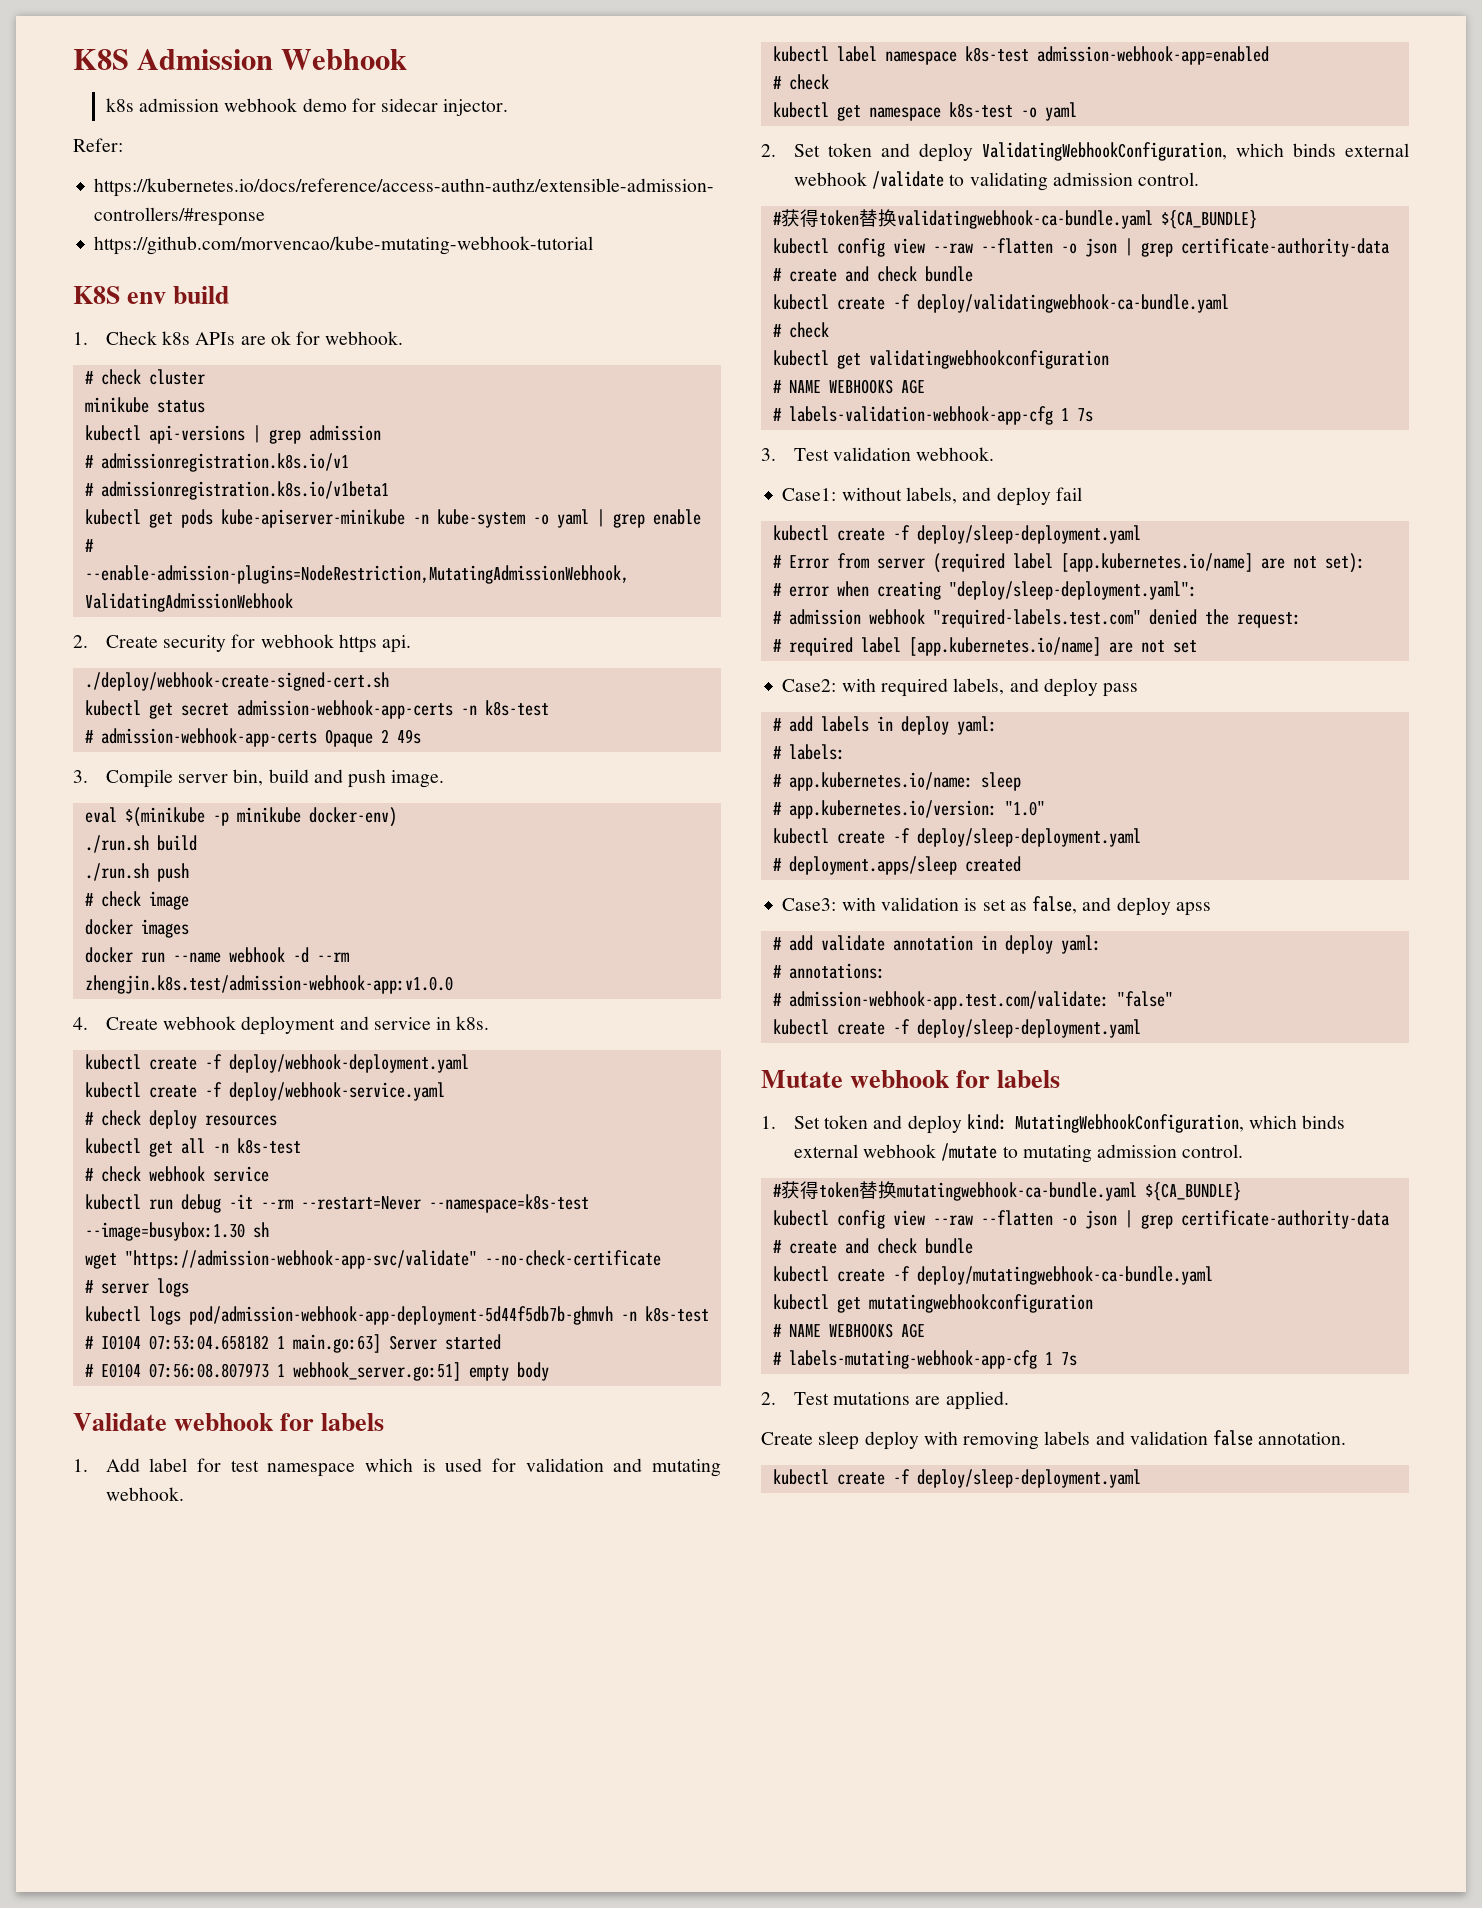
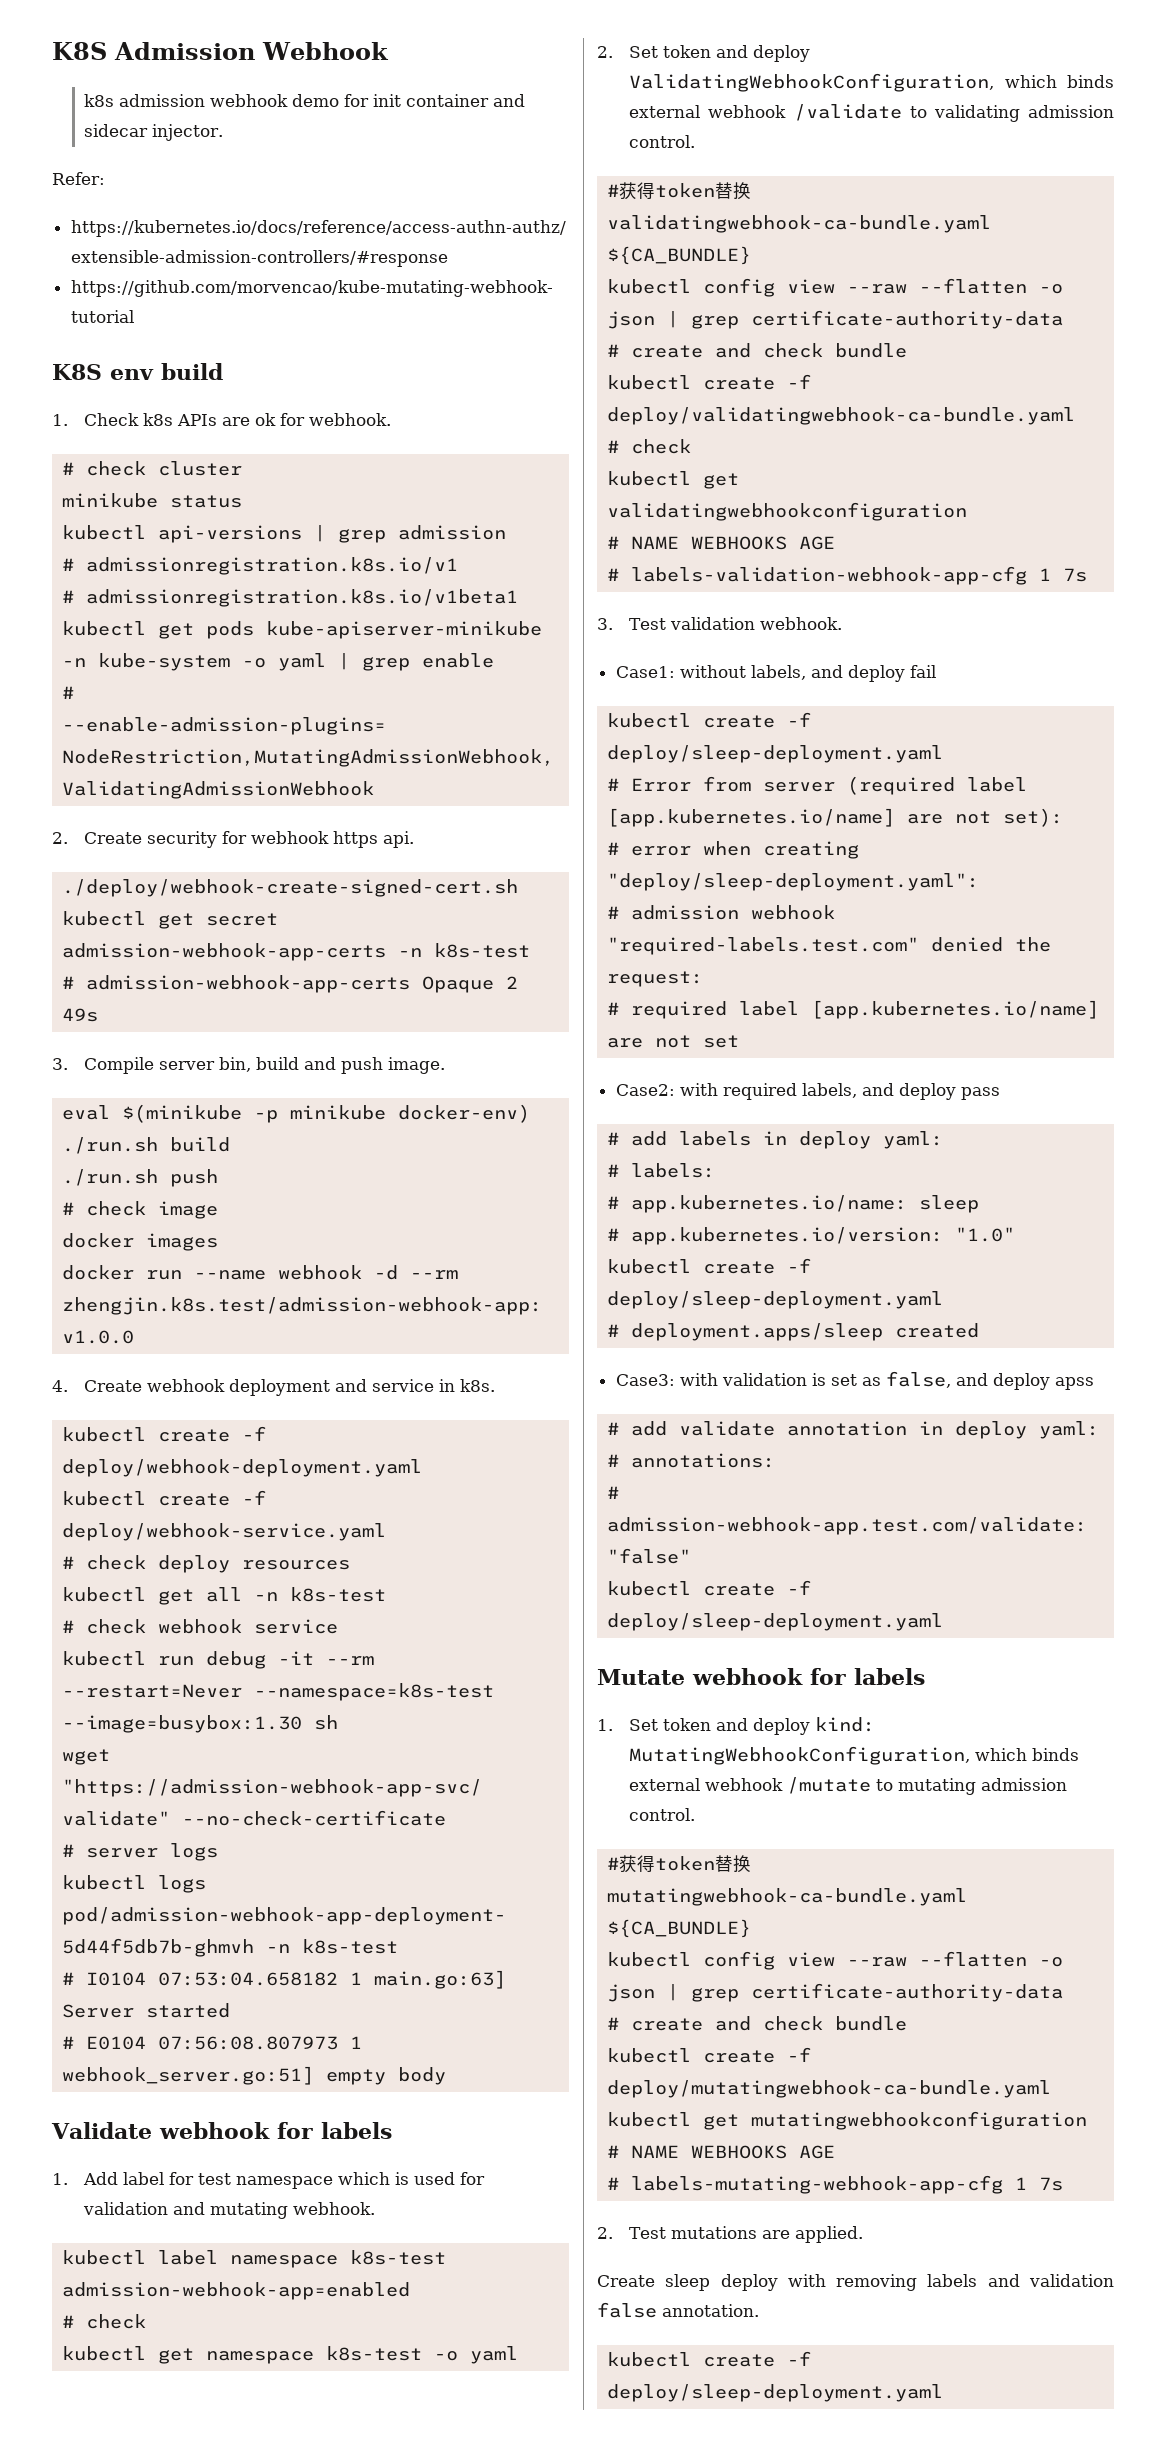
- k8s admission webhook demo for sidecar injector.
+ k8s admission webhook demo for init container and sidecar injector.

